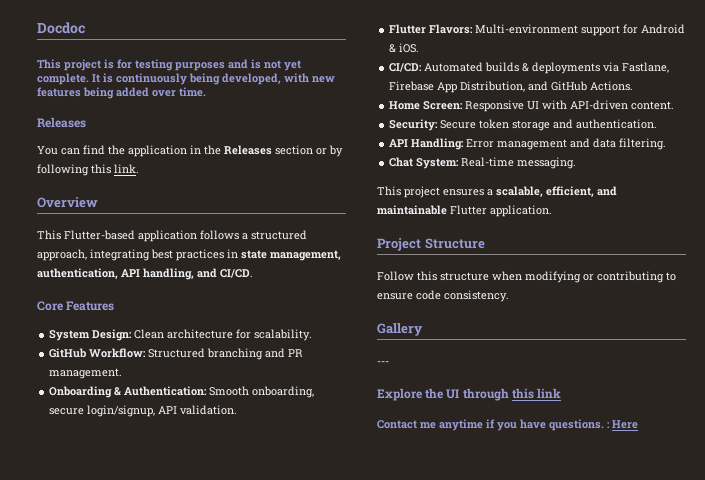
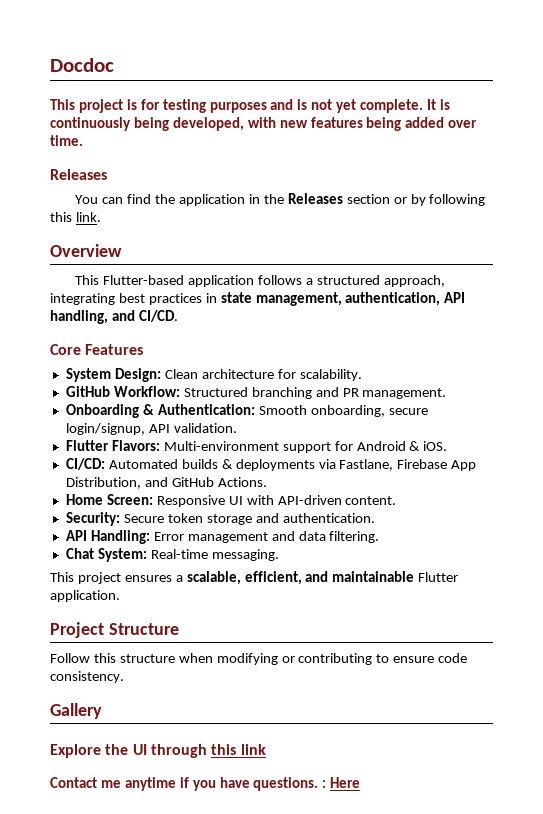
- ---

